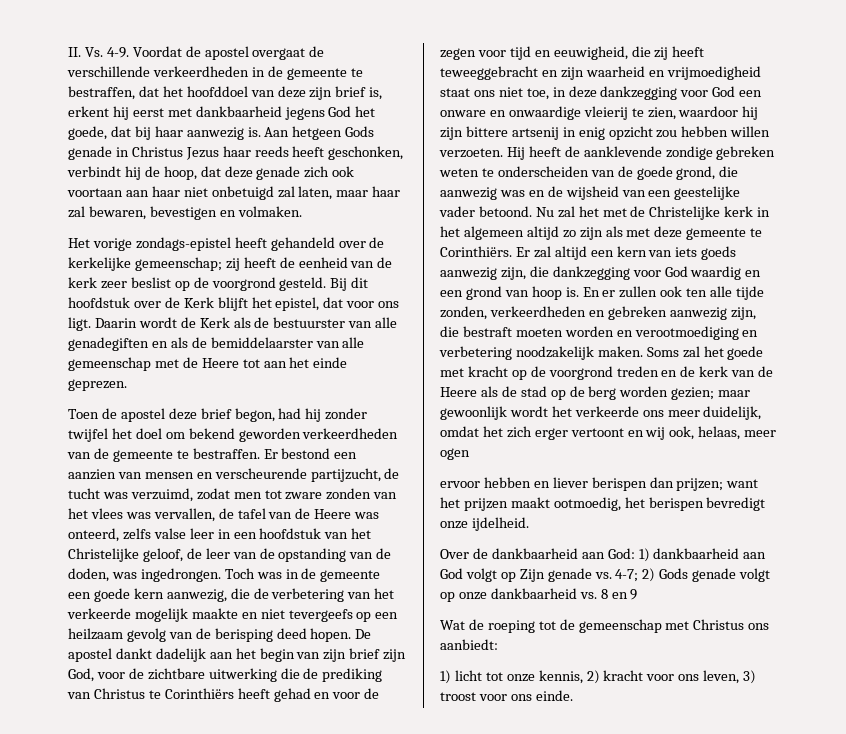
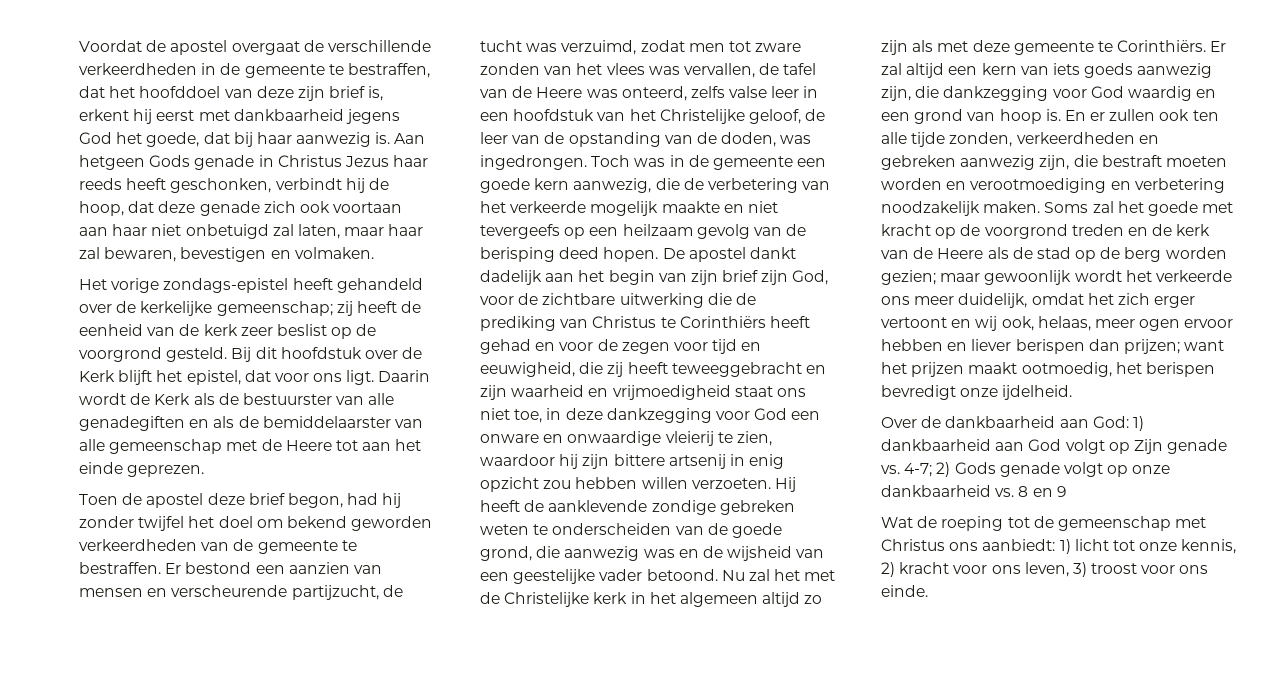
- II. Vs. 4-9.
- Soms zal het goede met kracht op de voorgrond treden en de kerk van de Heere als de stad op de berg worden gezien; maar gewoonlijk wordt het verkeerde ons meer duidelijk, omdat het zich erger vertoont en wij ook, helaas, meer ogen
- ervoor hebben en liever berispen dan prijzen; want het prijzen maakt ootmoedig, het berispen bevredigt onze ijdelheid.
+ Soms zal het goede met kracht op de voorgrond treden en de kerk van de Heere als de stad op de berg worden gezien; maar gewoonlijk wordt het verkeerde ons meer duidelijk, omdat het zich erger vertoont en wij ook, helaas, meer ogen ervoor hebben en liever berispen dan prijzen; want het prijzen maakt ootmoedig, het berispen bevredigt onze ijdelheid.
- Wat de roeping tot de gemeenschap met Christus ons aanbiedt:
- 1) licht tot onze kennis, 2) kracht voor ons leven, 3) troost voor ons einde.
+ Wat de roeping tot de gemeenschap met Christus ons aanbiedt: 1) licht tot onze kennis, 2) kracht voor ons leven, 3) troost voor ons einde.

